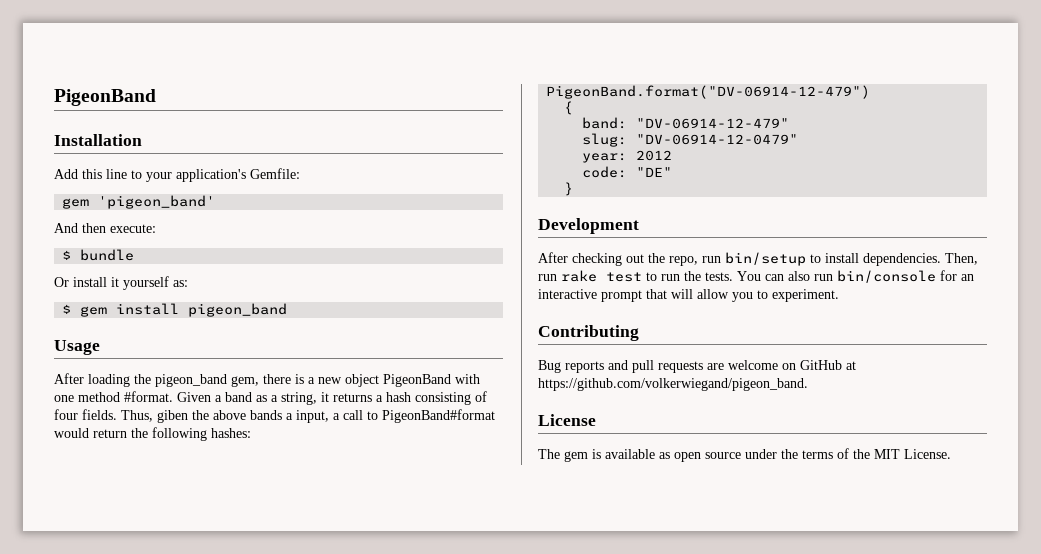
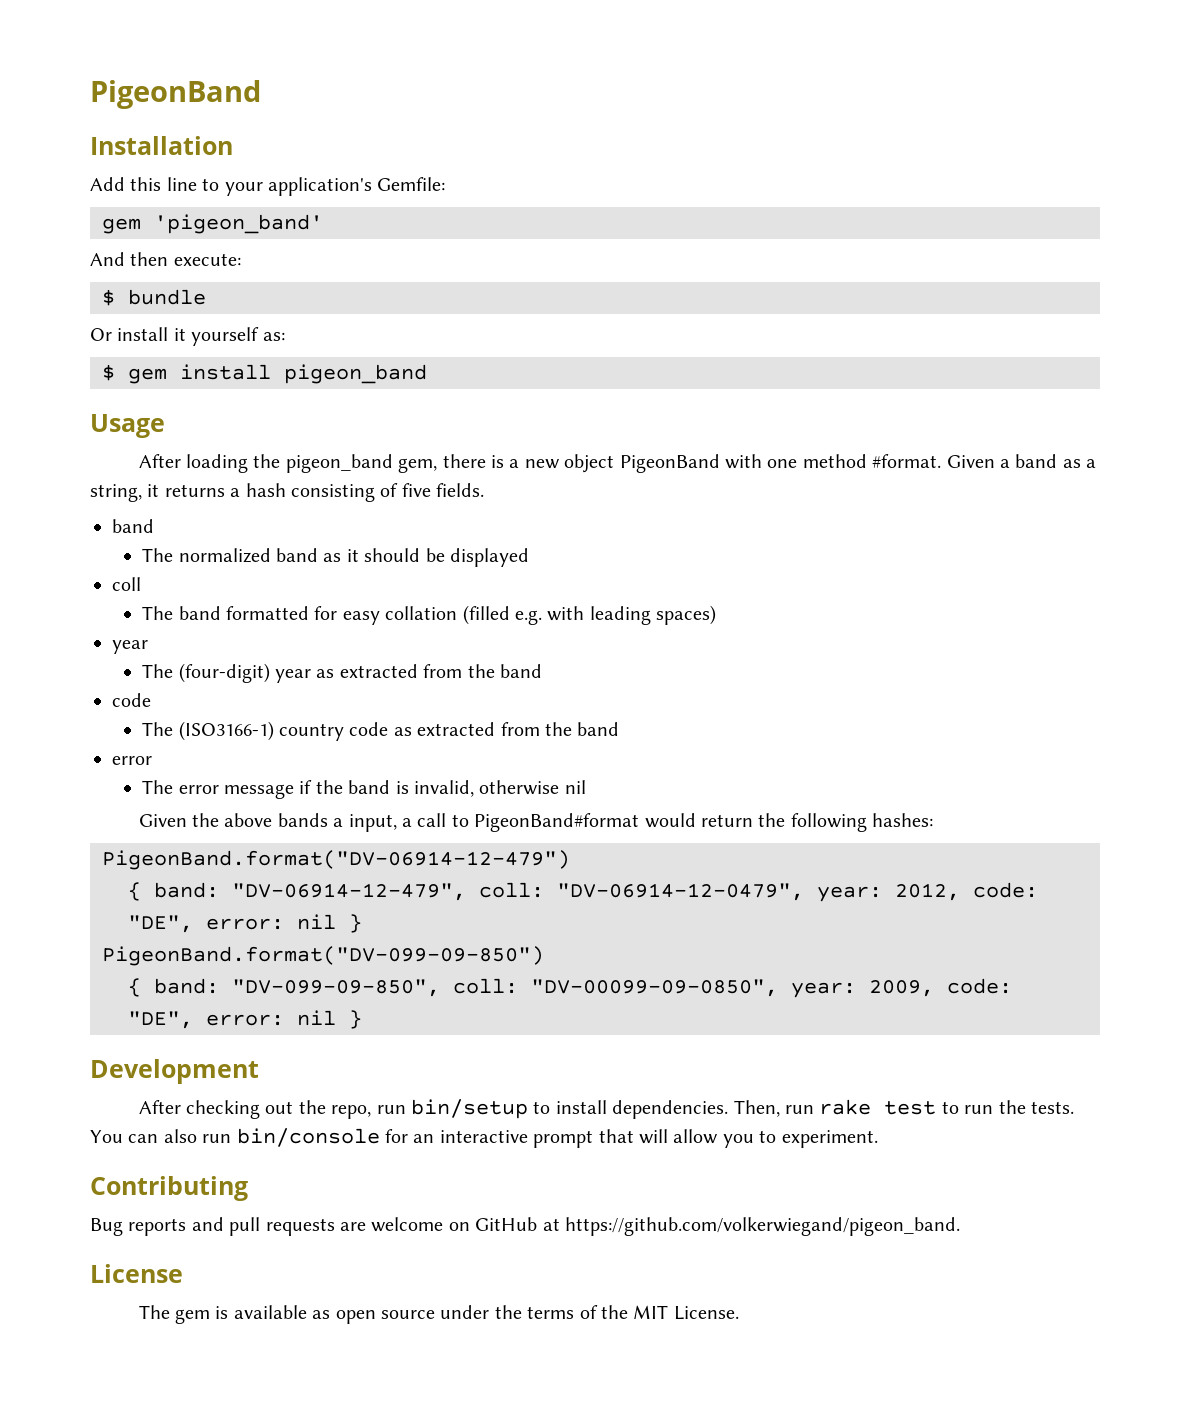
- Given a band as a string, it returns a hash consisting of four fields. Thus, giben the above bands a input, a call to PigeonBand#format would return the following hashes:
+ Given a band as a string, it returns a hash consisting of five fields.
+ band
+ The normalized band as it should be displayed
+ coll
+ The band formatted for easy collation (filled e.g. with leading spaces)
+ year
+ The (four-digit) year as extracted from the band
+ code
+ The (ISO3166-1) country code as extracted from the band
+ error
+ The error message if the band is invalid, otherwise nil
+ Given the above bands a input, a call to PigeonBand#format would return the following hashes:
- {
- band: "DV-06914-12-479"
- slug: "DV-06914-12-0479"
- year: 2012
- code: "DE"
- }
+ { band: "DV-06914-12-479", coll: "DV-06914-12-0479", year: 2012, code: "DE", error: nil }
+ PigeonBand.format("DV-099-09-850")
+ { band: "DV-099-09-850", coll: "DV-00099-09-0850", year: 2009, code: "DE", error: nil }

